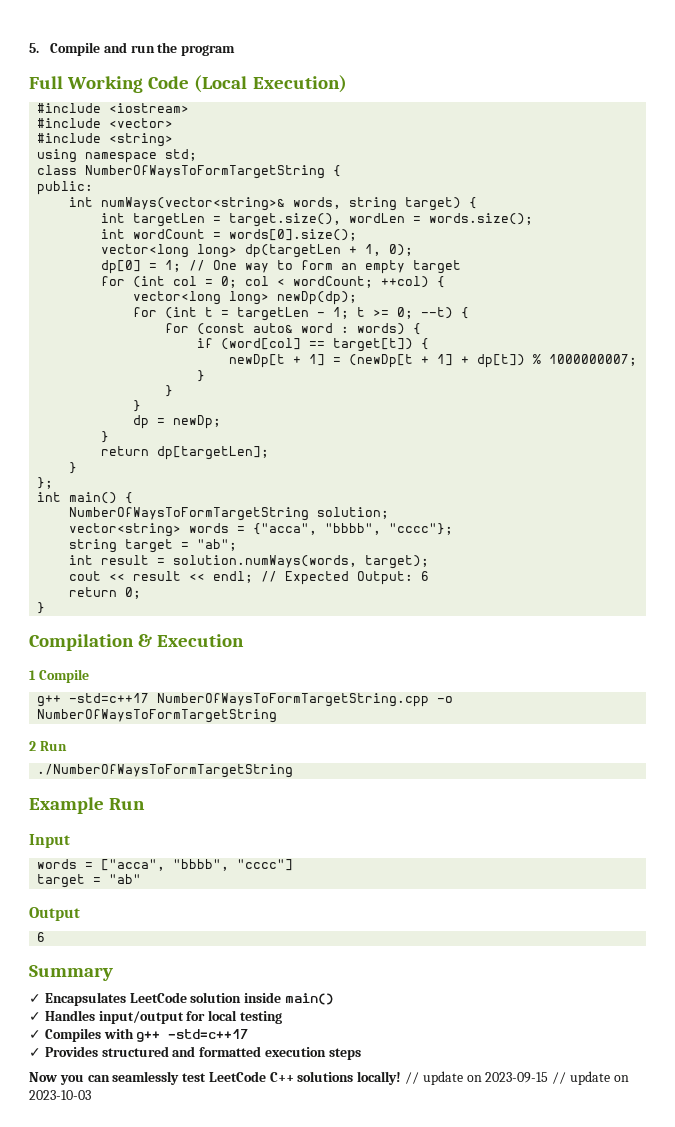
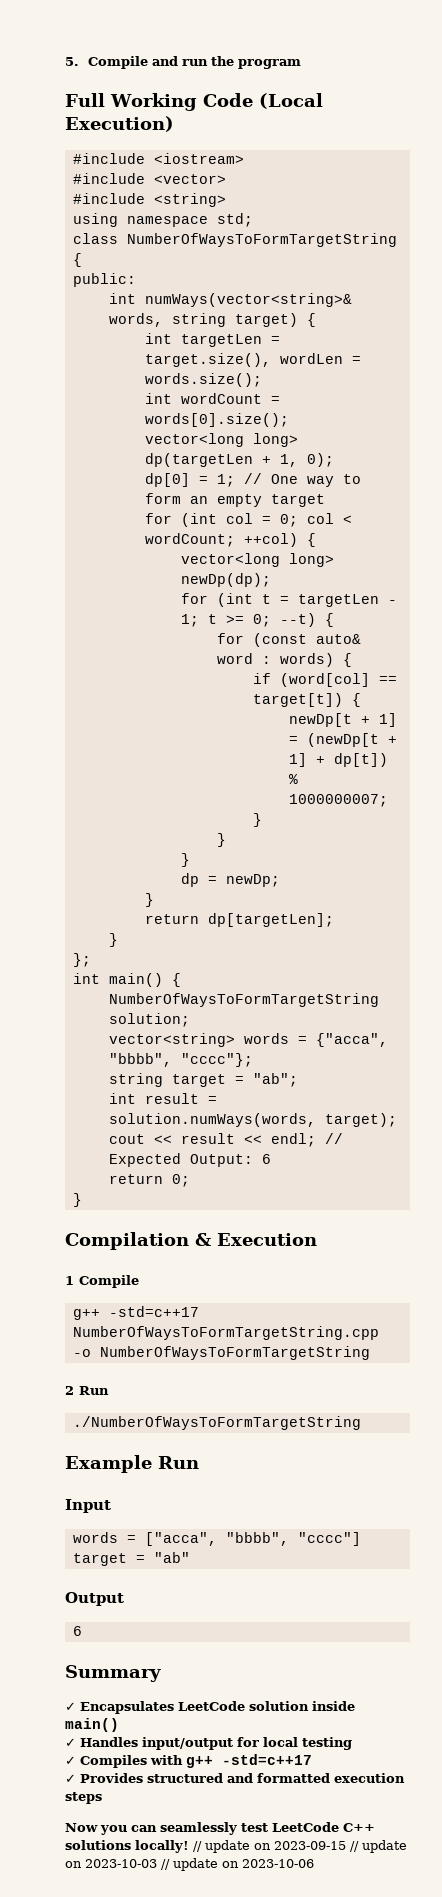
- // update on 2023-09-15 // update on 2023-10-03
+ // update on 2023-09-15 // update on 2023-10-03 // update on 2023-10-06

